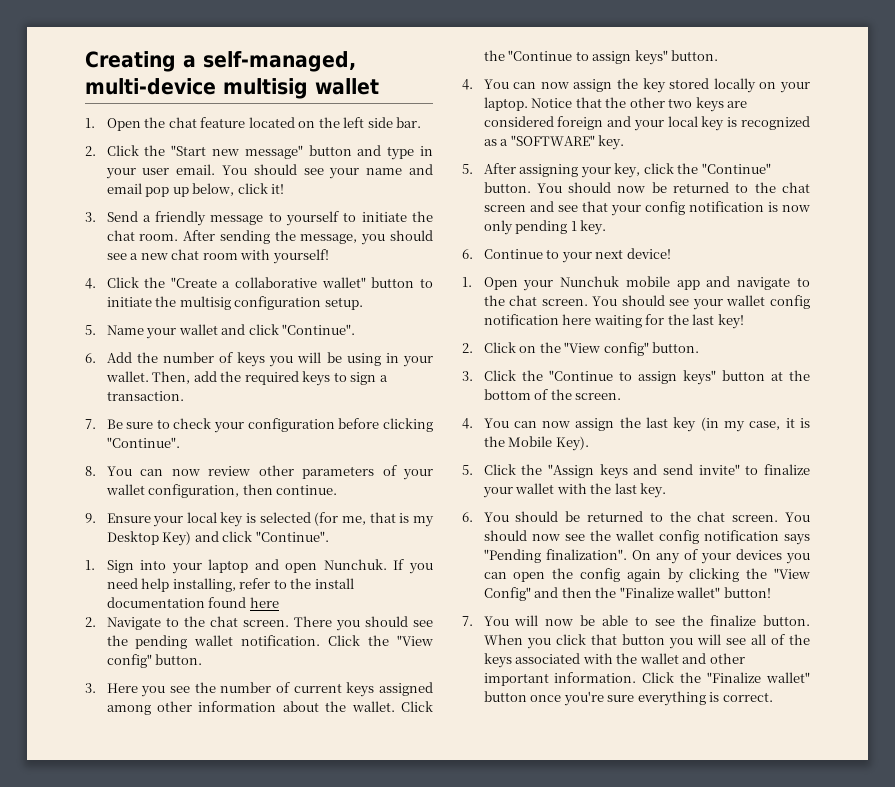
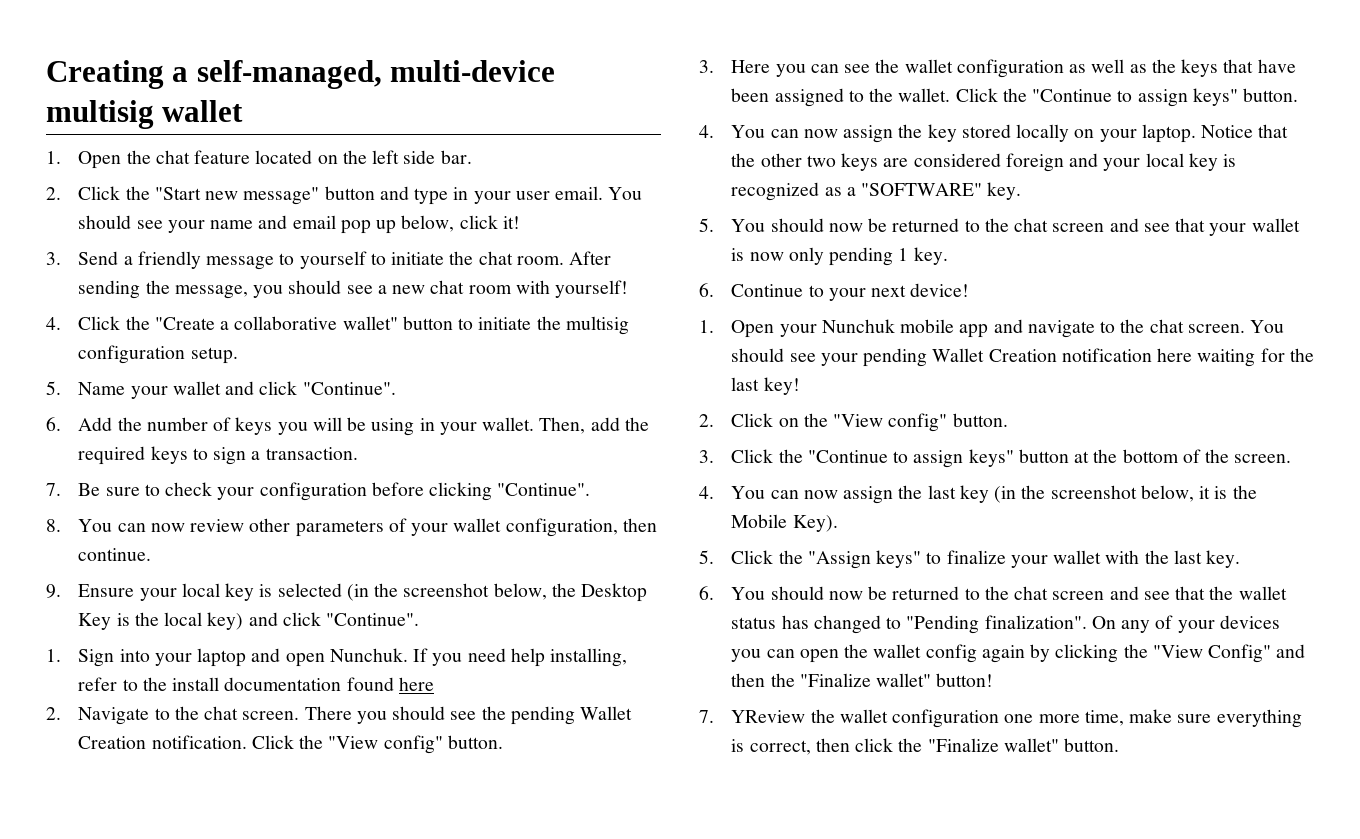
- 9. Ensure your local key is selected (for me, that is my Desktop Key) and click "Continue".
+ 9. Ensure your local key is selected (in the screenshot below, the Desktop Key is the local key) and click "Continue".
- There you should see the pending wallet notification.
+ There you should see the pending Wallet Creation notification.
- 3. Here you see the number of current keys assigned among other information about the wallet.
+ 3. Here you can see the wallet configuration as well as the keys that have been assigned to the wallet.
- 5. After assigning your key, click the "Continue" button. You should now be returned to the chat screen and see that your config notification is now only pending 1 key.
+ 5. You should now be returned to the chat screen and see that your wallet is now only pending 1 key.
- You should see your wallet config notification here waiting for the last key!
+ You should see your pending Wallet Creation notification here waiting for the last key!
- 4. You can now assign the last key (in my case, it is the Mobile Key).
+ 4. You can now assign the last key (in the screenshot below, it is the Mobile Key).
- 5. Click the "Assign keys and send invite" to finalize your wallet with the last key.
+ 5. Click the "Assign keys" to finalize your wallet with the last key.
- 6. You should be returned to the chat screen. You should now see the wallet config notification says "Pending finalization".
+ 6. You should now be returned to the chat screen and see that the wallet status has changed to "Pending finalization".
- On any of your devices you can open the config again by clicking the "View Config" and then the "Finalize wallet" button!
+ On any of your devices you can open the wallet config again by clicking the "View Config" and then the "Finalize wallet" button!
- 7. You will now be able to see the finalize button. When you click that button you will see all of the keys associated with the wallet and other important information. Click the "Finalize wallet" button once you're sure everything is correct.
+ 7. YReview the wallet configuration one more time, make sure everything is correct, then click the "Finalize wallet" button.

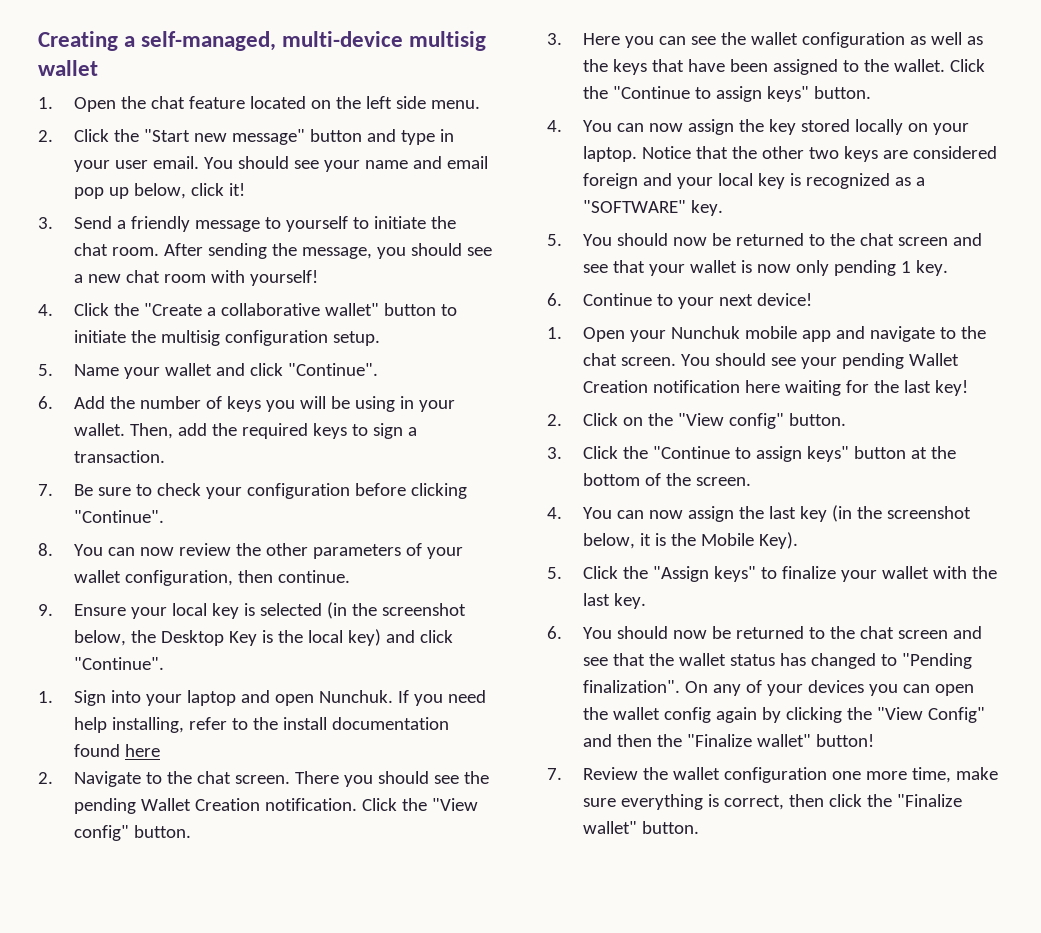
- 1. Open the chat feature located on the left side bar.
+ 1. Open the chat feature located on the left side menu.
- 8. You can now review other parameters of your wallet configuration, then continue.
+ 8. You can now review the other parameters of your wallet configuration, then continue.
- 7. YReview the wallet configuration one more time, make sure everything is correct, then click the "Finalize wallet" button.
+ 7. Review the wallet configuration one more time, make sure everything is correct, then click the "Finalize wallet" button.

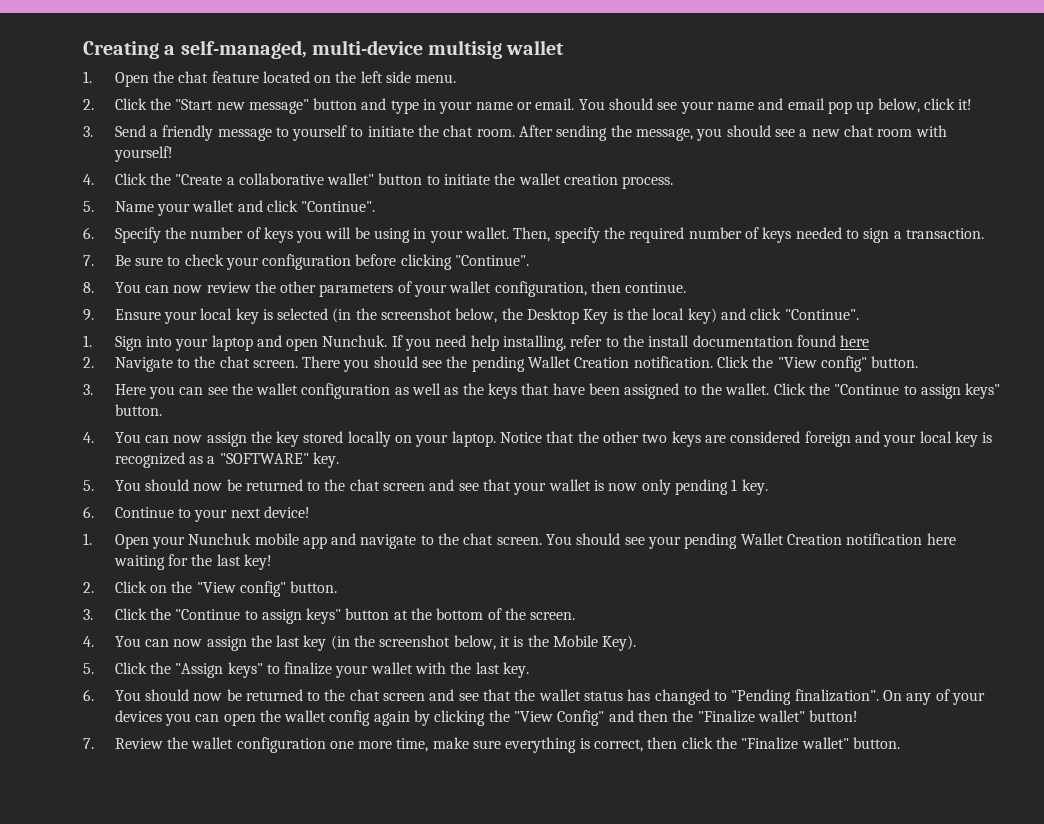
- 2. Click the "Start new message" button and type in your user email.
+ 2. Click the "Start new message" button and type in your name or email.
- 4. Click the "Create a collaborative wallet" button to initiate the multisig configuration setup.
+ 4. Click the "Create a collaborative wallet" button to initiate the wallet creation process.
- 6. Add the number of keys you will be using in your wallet.
+ 6. Specify the number of keys you will be using in your wallet.
- Then, add the required keys to sign a transaction.
+ Then, specify the required number of keys needed to sign a transaction.

